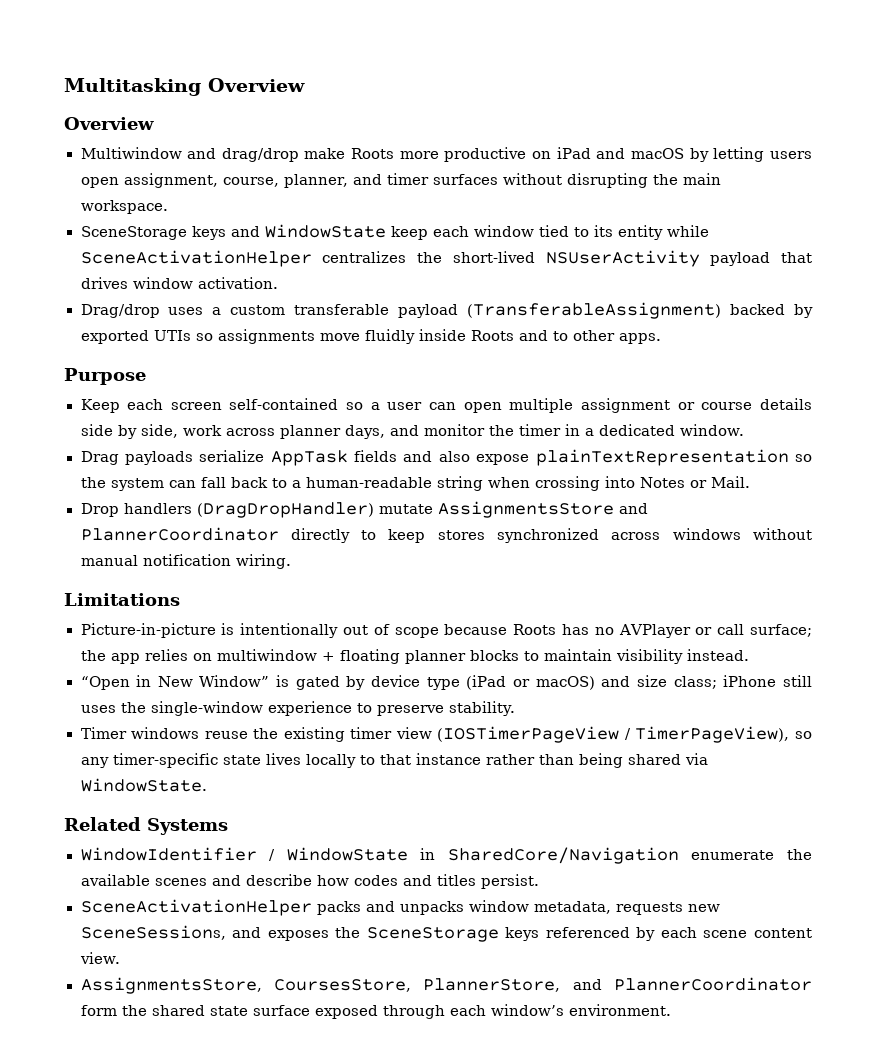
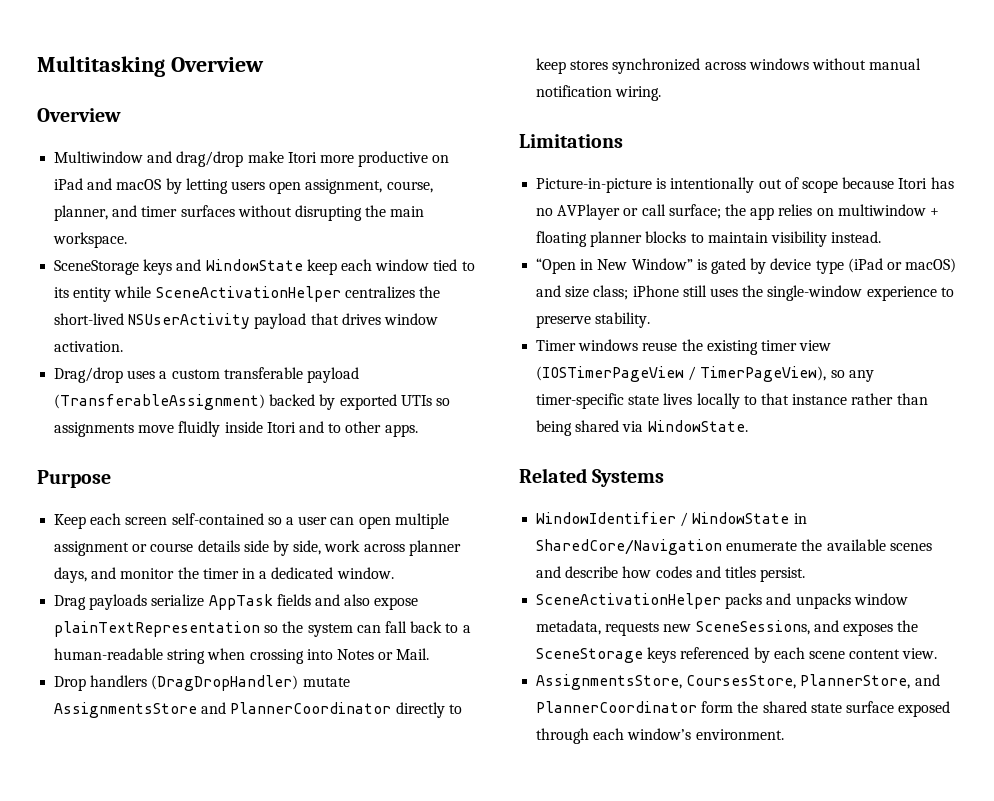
- Multiwindow and drag/drop make Roots more productive on iPad and macOS by letting users open assignment, course, planner, and timer surfaces without disrupting the main workspace.
+ Multiwindow and drag/drop make Itori more productive on iPad and macOS by letting users open assignment, course, planner, and timer surfaces without disrupting the main workspace.
- Drag/drop uses a custom transferable payload (TransferableAssignment) backed by exported UTIs so assignments move fluidly inside Roots and to other apps.
+ Drag/drop uses a custom transferable payload (TransferableAssignment) backed by exported UTIs so assignments move fluidly inside Itori and to other apps.
- Picture-in-picture is intentionally out of scope because Roots has no AVPlayer or call surface; the app relies on multiwindow + floating planner blocks to maintain visibility instead.
+ Picture-in-picture is intentionally out of scope because Itori has no AVPlayer or call surface; the app relies on multiwindow + floating planner blocks to maintain visibility instead.

